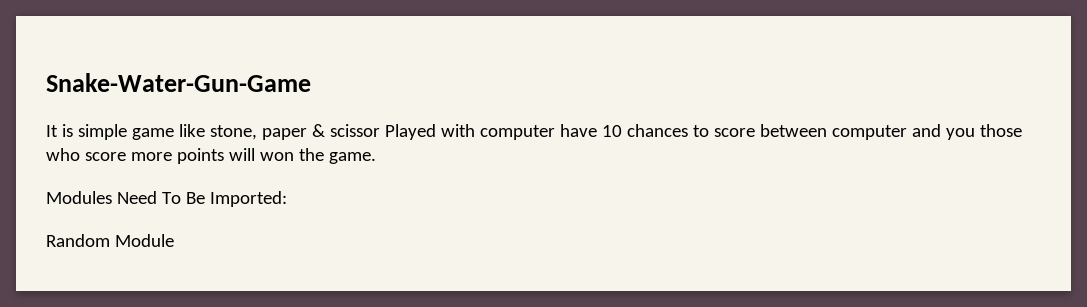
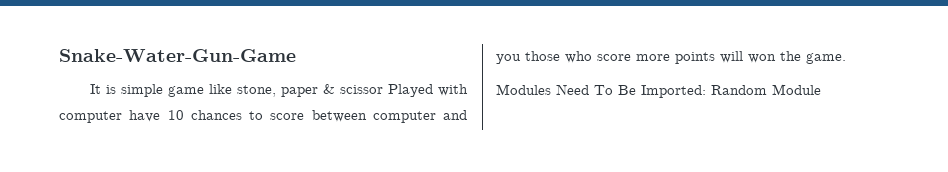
- Modules Need To Be Imported:
- Random Module
+ Modules Need To Be Imported: Random Module

